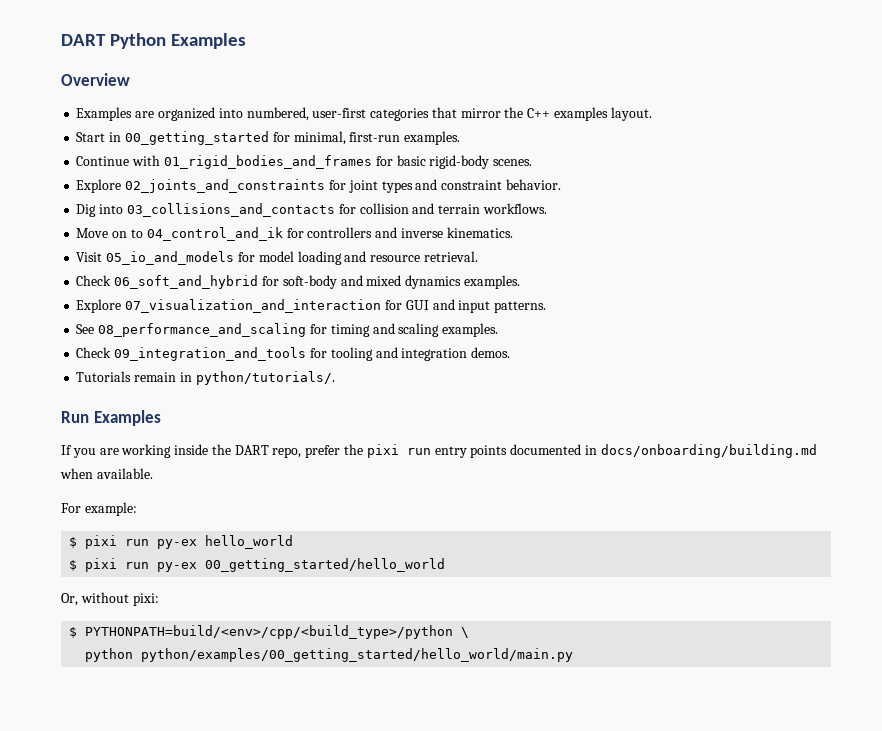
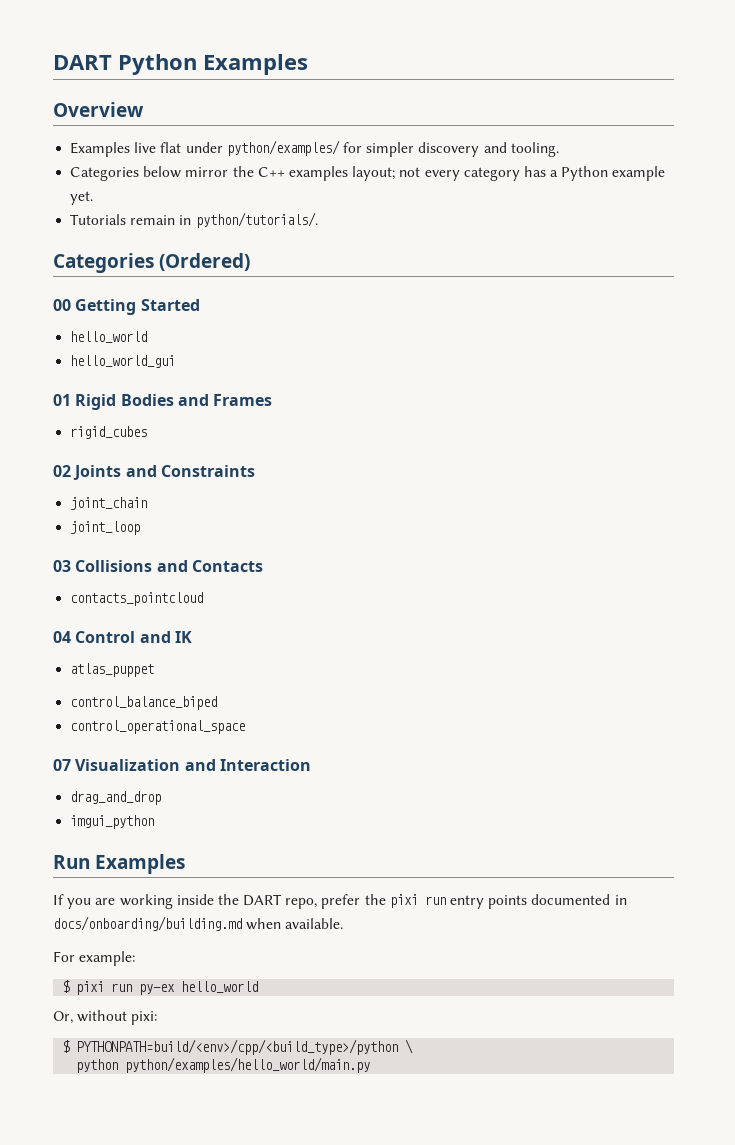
- Examples are organized into numbered, user-first categories that mirror the C++ examples layout.
- Start in 00_getting_started for minimal, first-run examples.
- Continue with 01_rigid_bodies_and_frames for basic rigid-body scenes.
- Explore 02_joints_and_constraints for joint types and constraint behavior.
- Dig into 03_collisions_and_contacts for collision and terrain workflows.
- Move on to 04_control_and_ik for controllers and inverse kinematics.
- Visit 05_io_and_models for model loading and resource retrieval.
- Check 06_soft_and_hybrid for soft-body and mixed dynamics examples.
- Explore 07_visualization_and_interaction for GUI and input patterns.
- See 08_performance_and_scaling for timing and scaling examples.
- Check 09_integration_and_tools for tooling and integration demos.
+ Examples live flat under python/examples/ for simpler discovery and tooling.
+ Categories below mirror the C++ examples layout; not every category has a Python example yet.
  Tutorials remain in python/tutorials/.
+ Categories (Ordered)
+ 00 Getting Started
+ hello_world
+ hello_world_gui
+ 01 Rigid Bodies and Frames
+ rigid_cubes
+ 02 Joints and Constraints
+ joint_chain
+ joint_loop
+ 03 Collisions and Contacts
+ contacts_pointcloud
+ 04 Control and IK
+ atlas_puppet
+ control_balance_biped
+ control_operational_space
+ 07 Visualization and Interaction
+ drag_and_drop
+ imgui_python
- $ pixi run py-ex 00_getting_started/hello_world
- python python/examples/00_getting_started/hello_world/main.py
+ python python/examples/hello_world/main.py

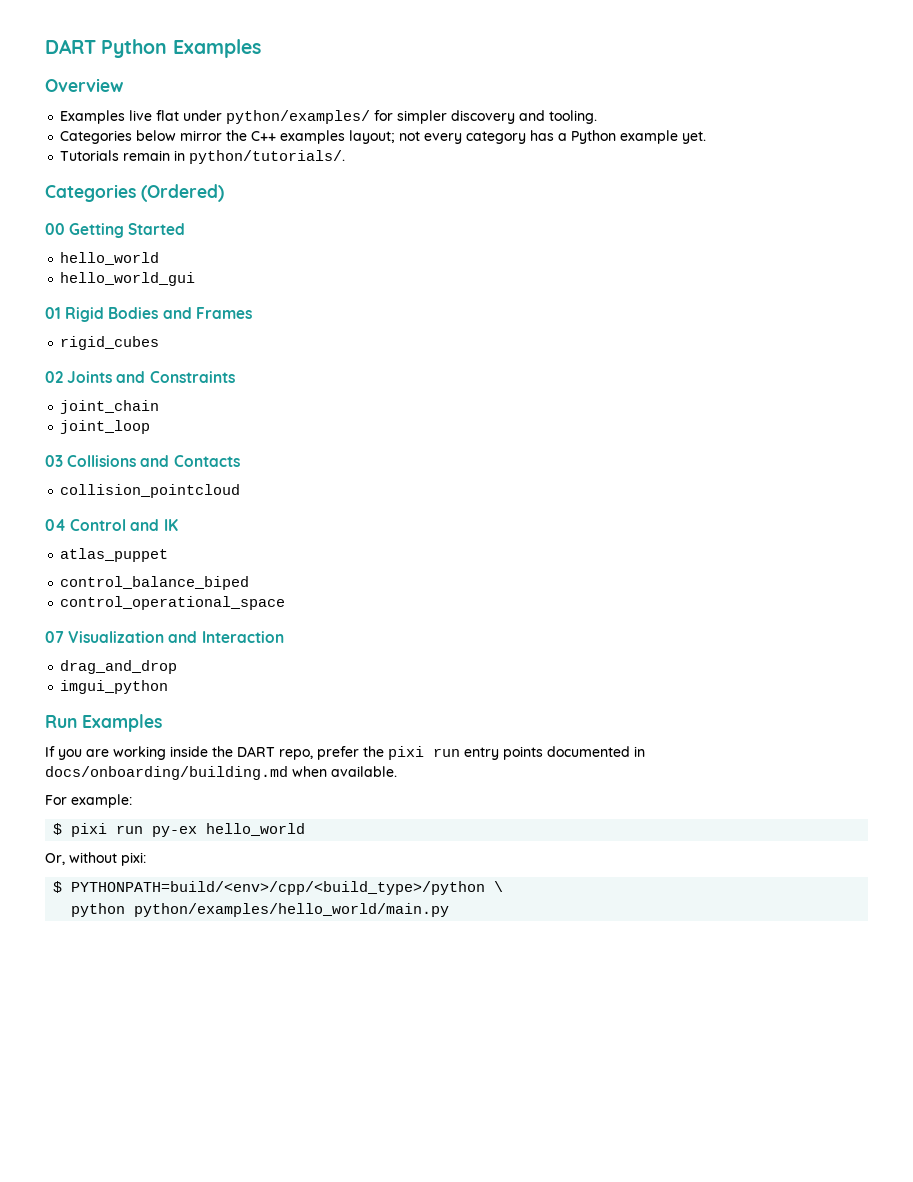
- contacts_pointcloud
+ collision_pointcloud

